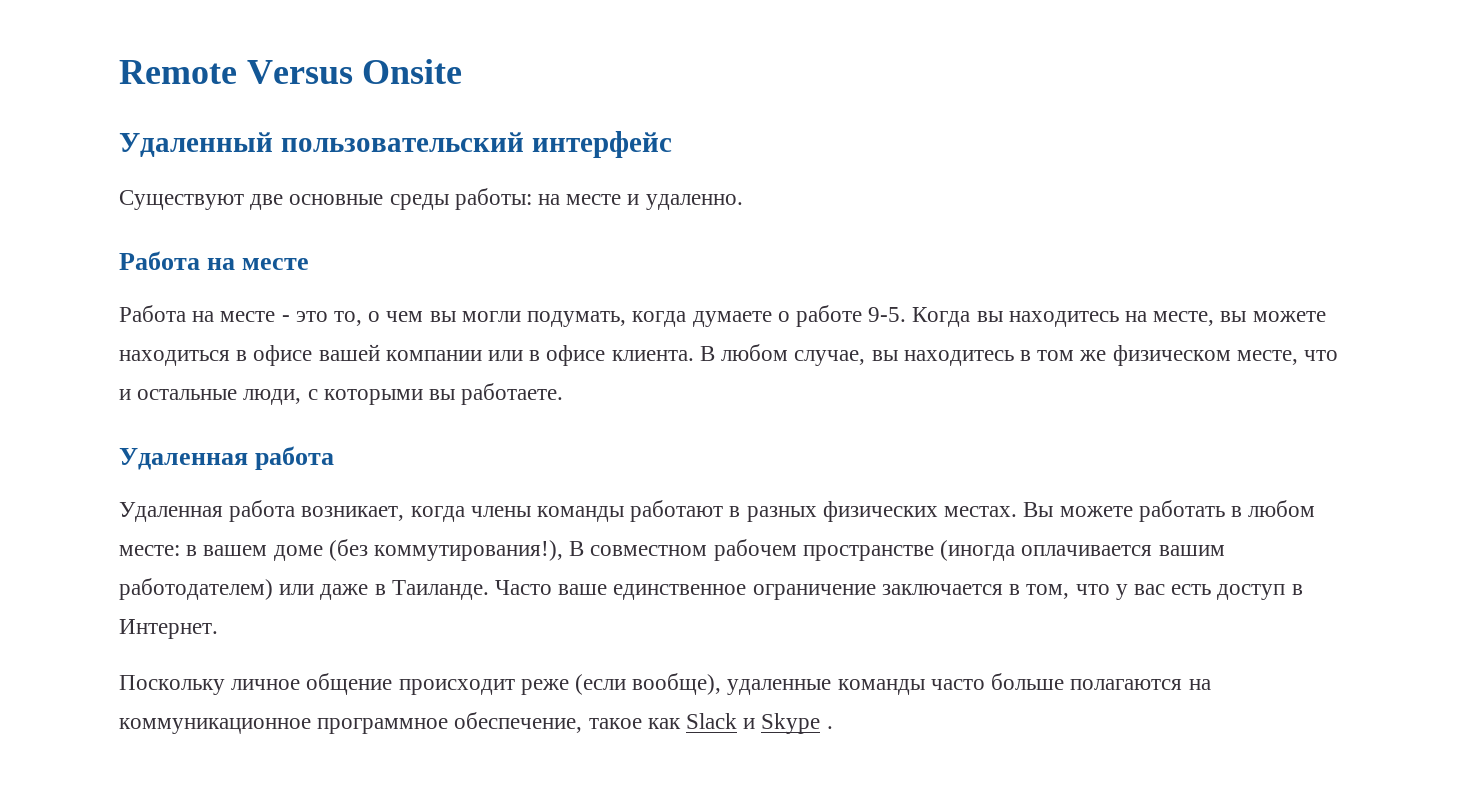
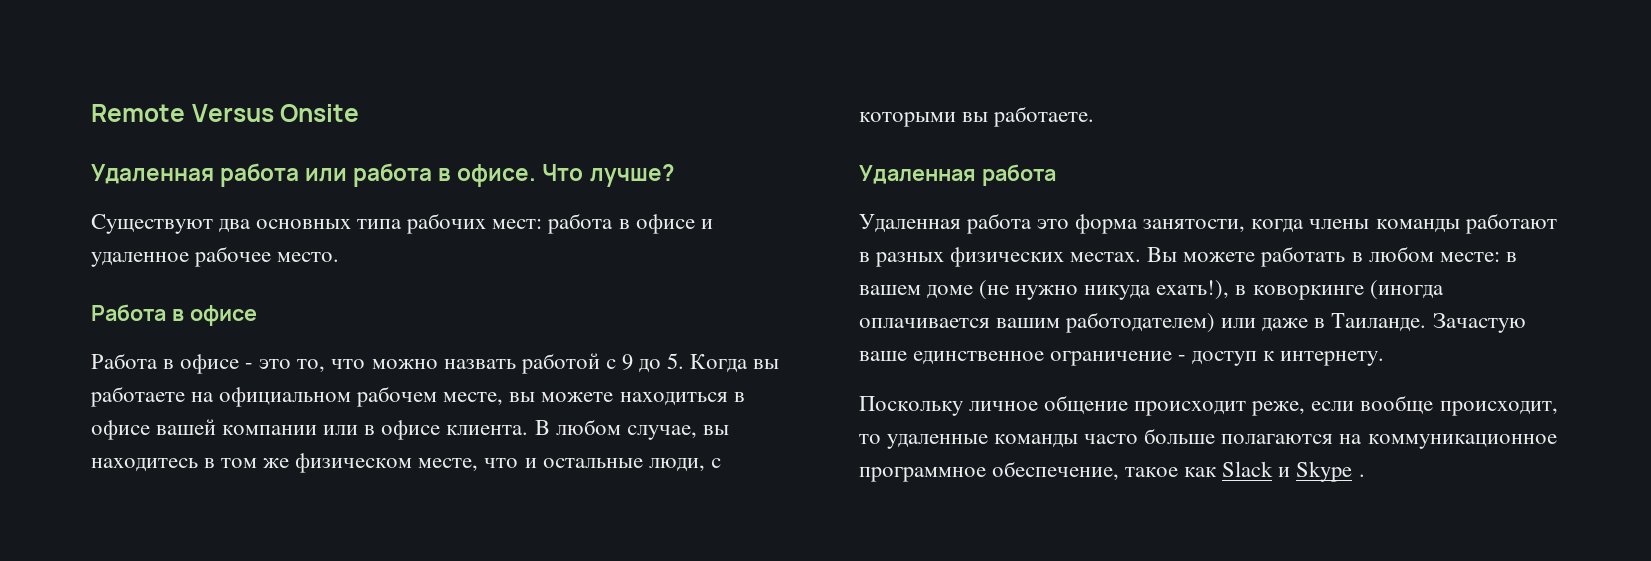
- Удаленный пользовательский интерфейс
- Существуют две основные среды работы: на месте и удаленно.
- Работа на месте
- Работа на месте - это то, о чем вы могли подумать, когда думаете о работе 9-5. Когда вы находитесь на месте, вы можете находиться в офисе вашей компании или в офисе клиента.
+ Удаленная работа или работа в офисе. Что лучше?
+ Существуют два основных типа рабочих мест: работа в офисе и удаленное рабочее место.
+ Работа в офисе
+ Работа в офисе - это то, что можно назвать работой с 9 до 5. Когда вы работаете на официальном рабочем месте, вы можете находиться в офисе вашей компании или в офисе клиента.
- Удаленная работа возникает, когда члены команды работают в разных физических местах.
+ Удаленная работа это форма занятости, когда члены команды работают в разных физических местах.
- Вы можете работать в любом месте: в вашем доме (без коммутирования!), В совместном рабочем пространстве (иногда оплачивается вашим работодателем) или даже в Таиланде.
+ Вы можете работать в любом месте: в вашем доме (не нужно никуда ехать!), в коворкинге (иногда оплачивается вашим работодателем) или даже в Таиланде.
- Часто ваше единственное ограничение заключается в том, что у вас есть доступ в Интернет.
+ Зачастую ваше единственное ограничение - доступ к интернету.
- Поскольку личное общение происходит реже (если вообще), удаленные команды часто больше полагаются на коммуникационное программное обеспечение, такое как Slack и Skype .
+ Поскольку личное общение происходит реже, если вообще происходит, то удаленные команды часто больше полагаются на коммуникационное программное обеспечение, такое как Slack и Skype .

